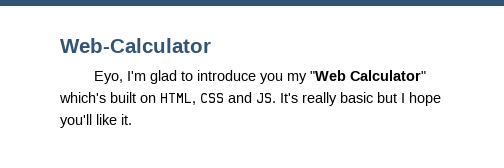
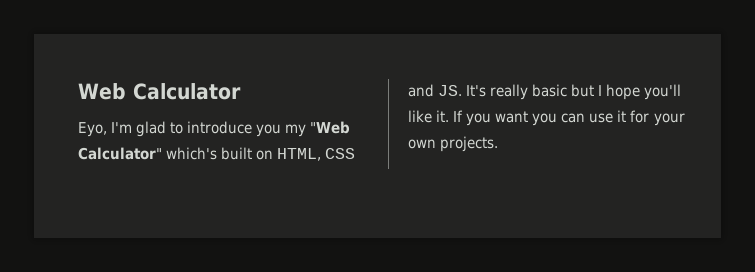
- Web-Calculator
+ Web Calculator
+ If you want you can use it for your own projects.

